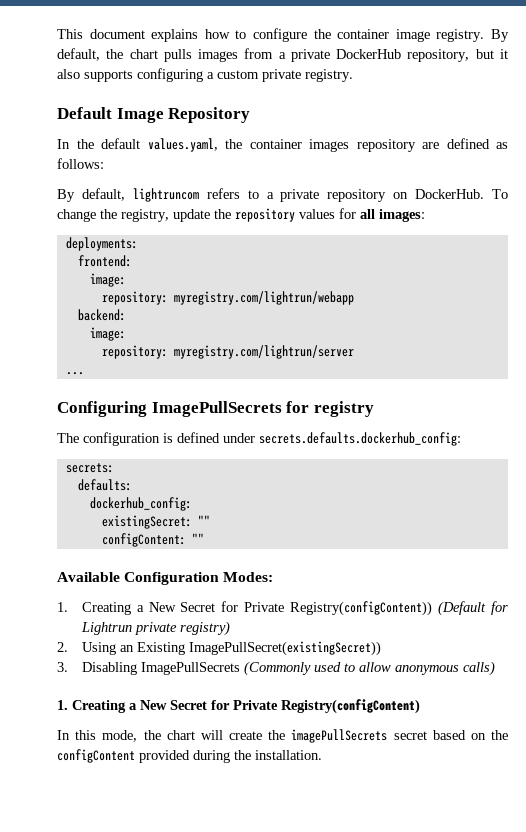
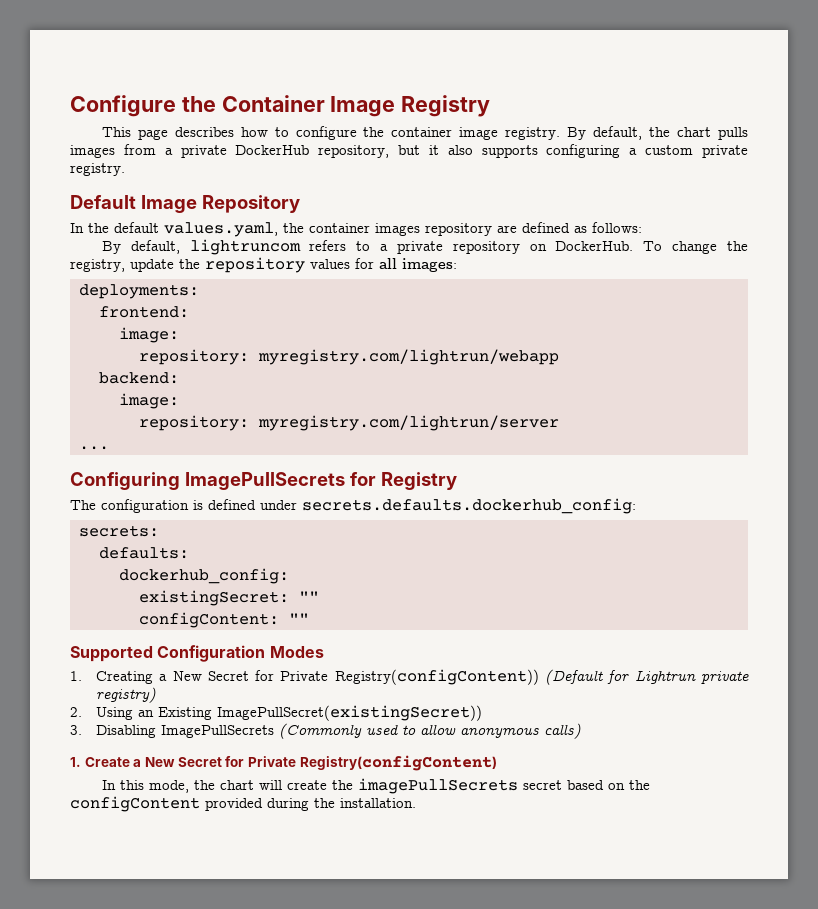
- This document explains how to configure the container image registry.
+ Configure the Container Image Registry
+ This page describes how to configure the container image registry.
- Configuring ImagePullSecrets for registry
+ Configuring ImagePullSecrets for Registry
- Available Configuration Modes:
+ Supported Configuration Modes
- 1. Creating a New Secret for Private Registry(configContent)
+ 1. Create a New Secret for Private Registry(configContent)

